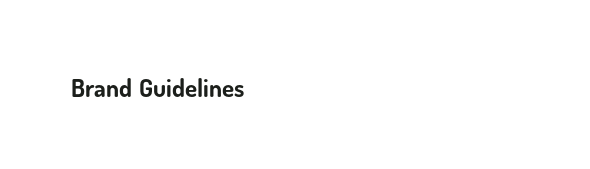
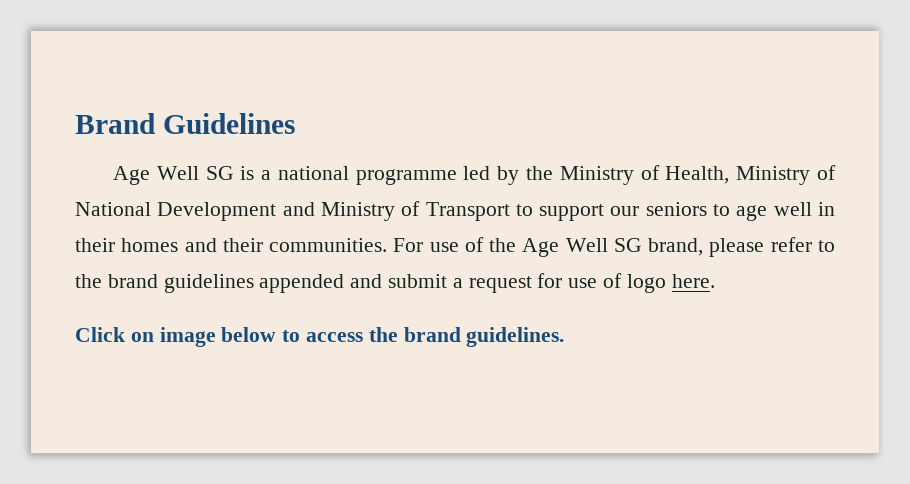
+ Age Well SG is a national programme led by the Ministry of Health, Ministry of National Development and Ministry of Transport to support our seniors to age well in their homes and their communities. For use of the Age Well SG brand, please refer to the brand guidelines appended and submit a request for use of logo here.
+ Click on image below to access the brand guidelines.

